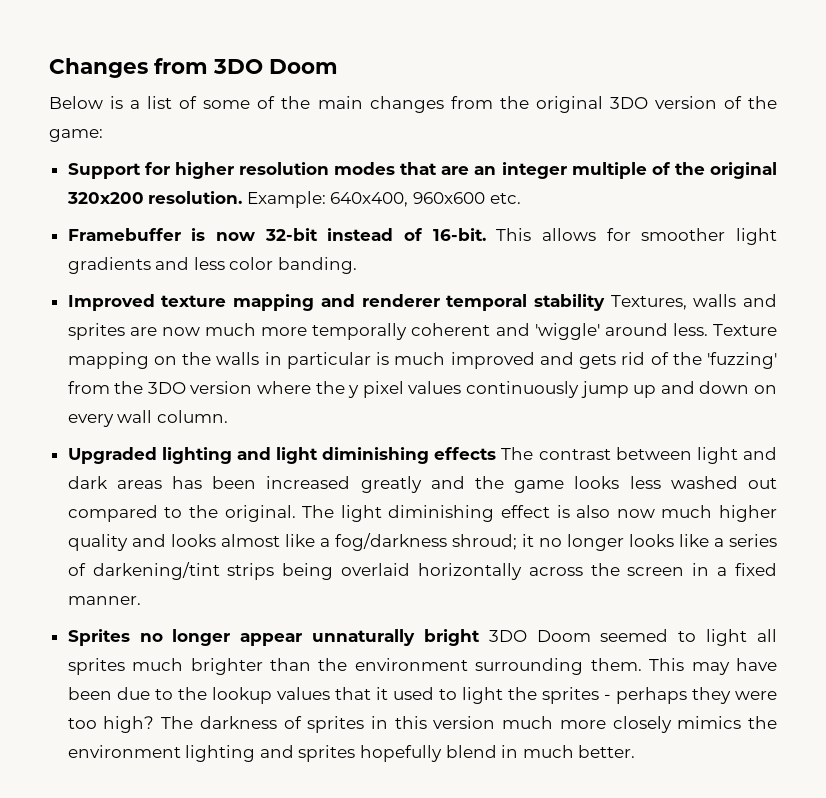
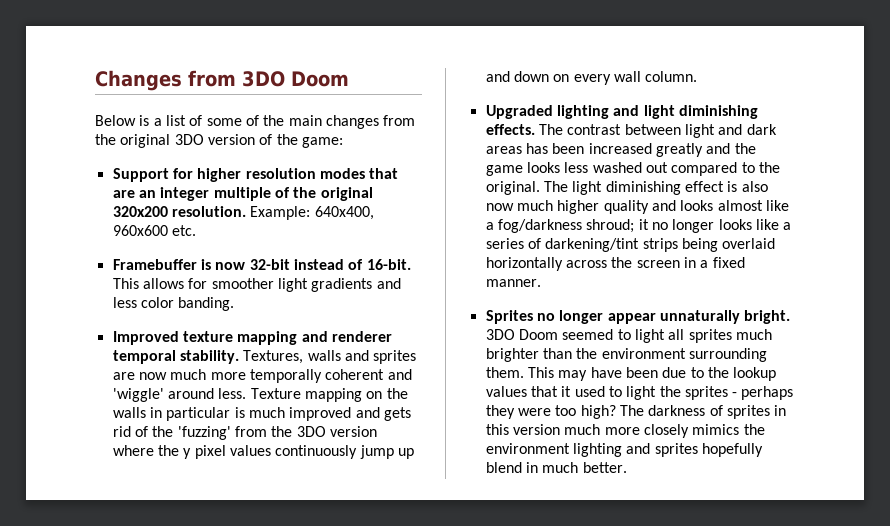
- Improved texture mapping and renderer temporal stability Textures, walls and sprites are now much more temporally coherent and 'wiggle' around less.
+ Improved texture mapping and renderer temporal stability. Textures, walls and sprites are now much more temporally coherent and 'wiggle' around less.
- Upgraded lighting and light diminishing effects The contrast between light and dark areas has been increased greatly and the game looks less washed out compared to the original.
+ Upgraded lighting and light diminishing effects. The contrast between light and dark areas has been increased greatly and the game looks less washed out compared to the original.
- Sprites no longer appear unnaturally bright 3DO Doom seemed to light all sprites much brighter than the environment surrounding them.
+ Sprites no longer appear unnaturally bright. 3DO Doom seemed to light all sprites much brighter than the environment surrounding them.

